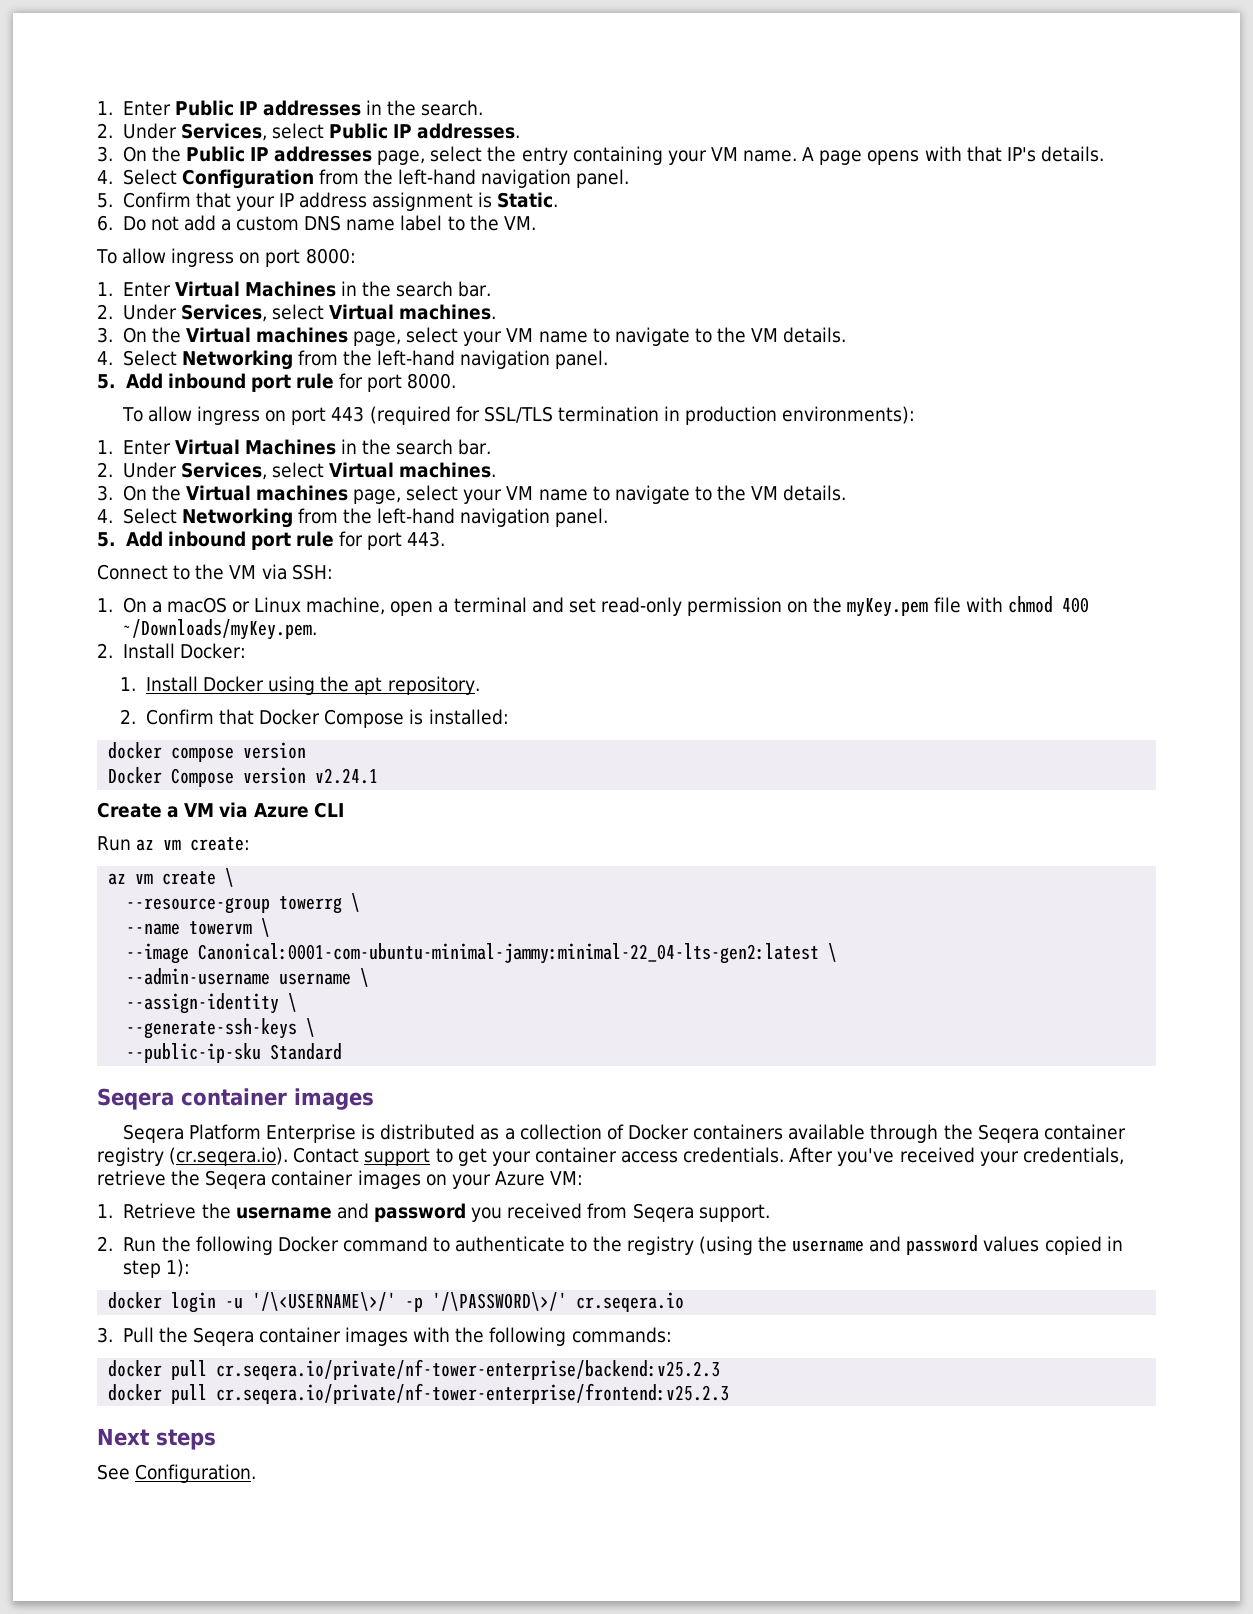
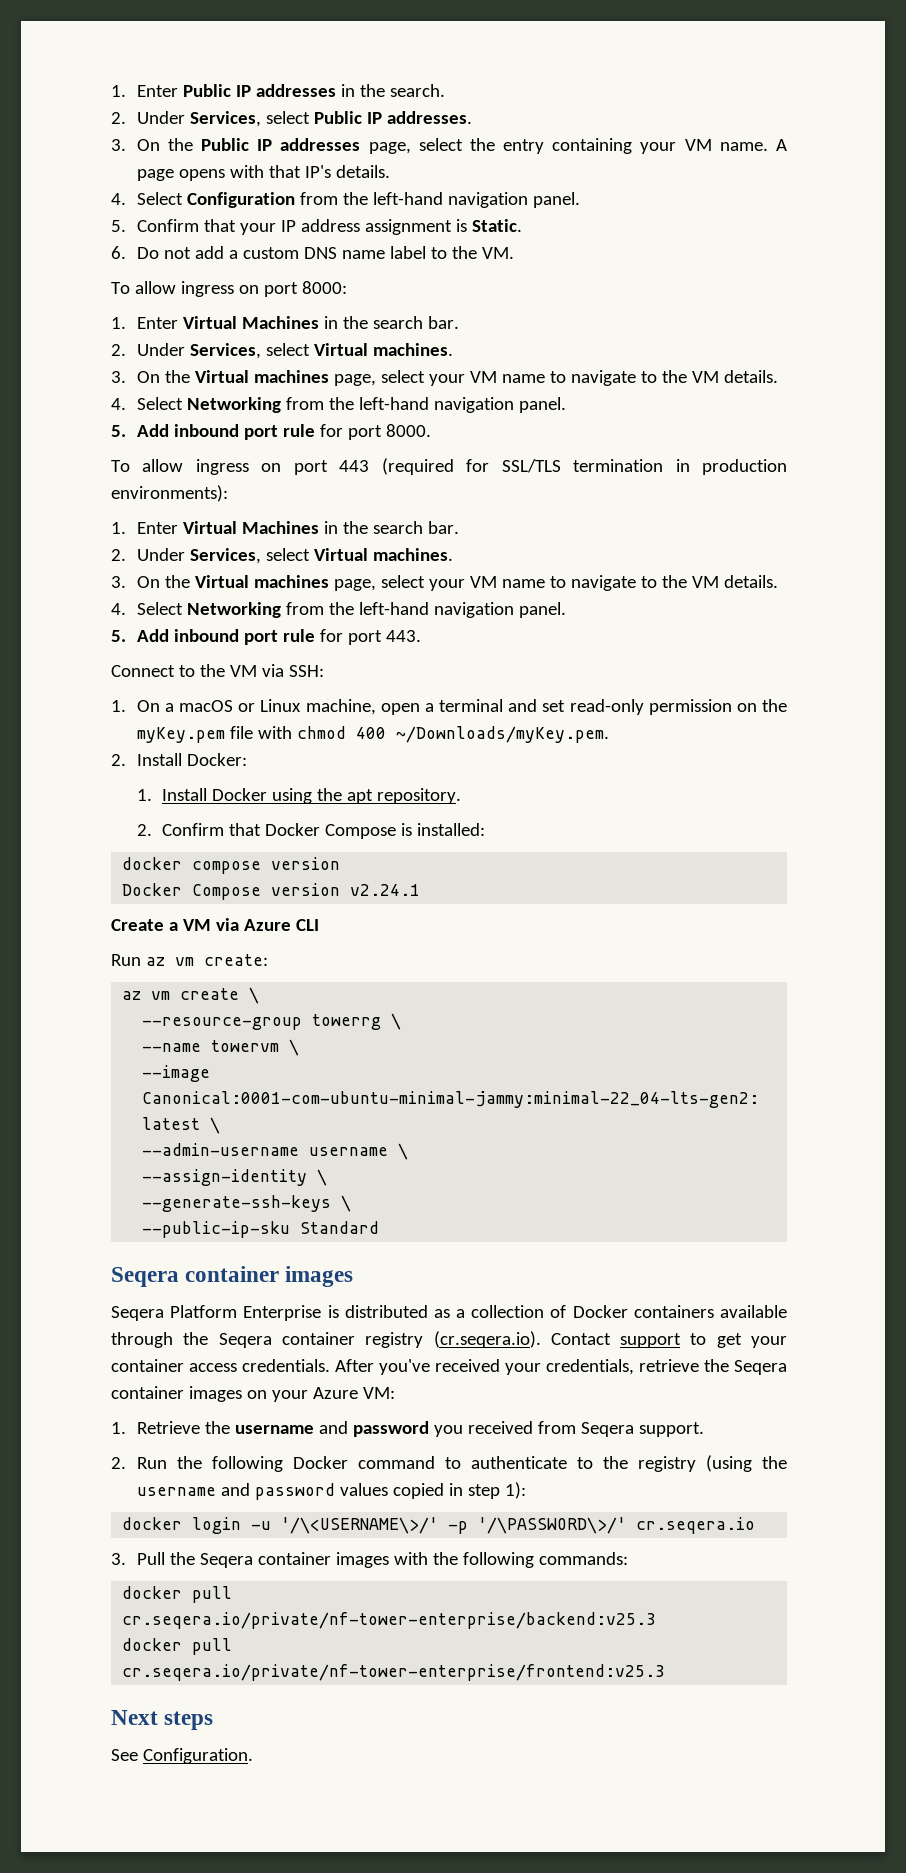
- docker pull cr.seqera.io/private/nf-tower-enterprise/backend:v25.2.3
- docker pull cr.seqera.io/private/nf-tower-enterprise/frontend:v25.2.3
+ docker pull cr.seqera.io/private/nf-tower-enterprise/backend:v25.3
+ docker pull cr.seqera.io/private/nf-tower-enterprise/frontend:v25.3

